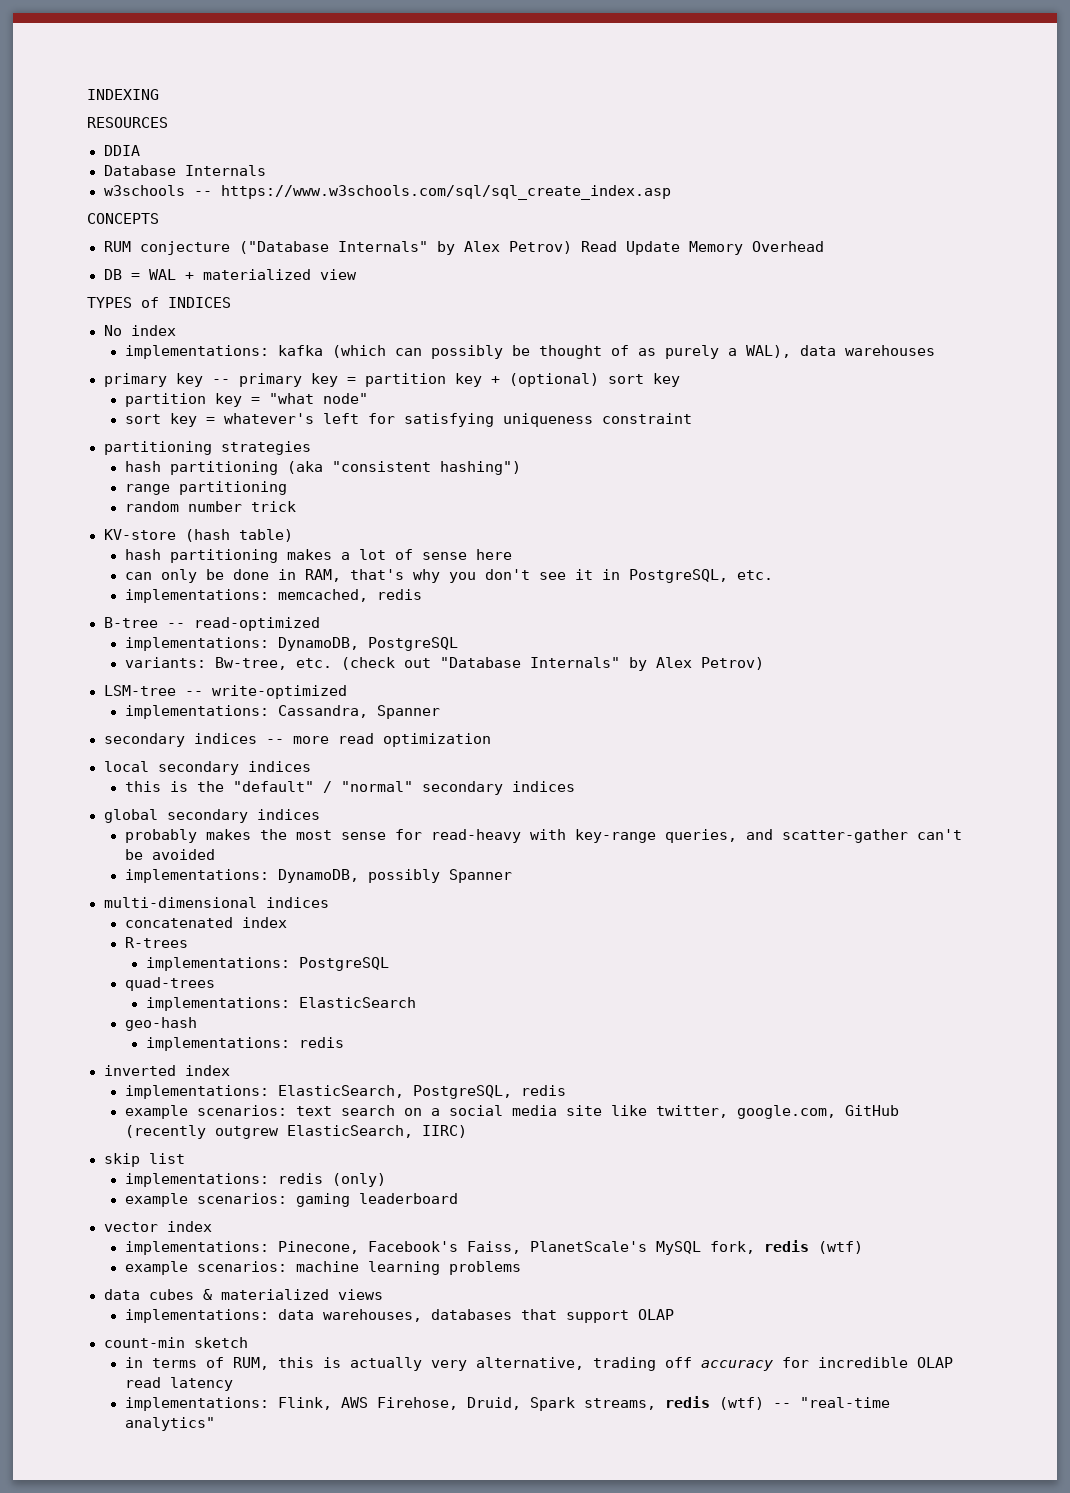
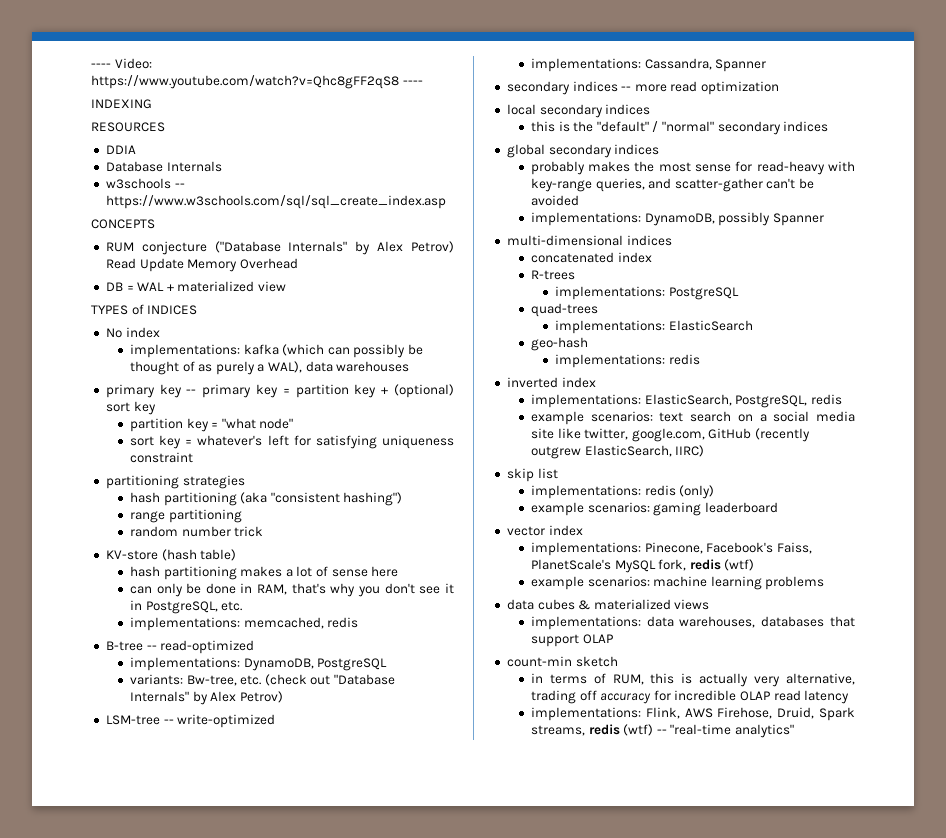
+ ---- Video: https://www.youtube.com/watch?v=Qhc8gFF2qS8 ----

